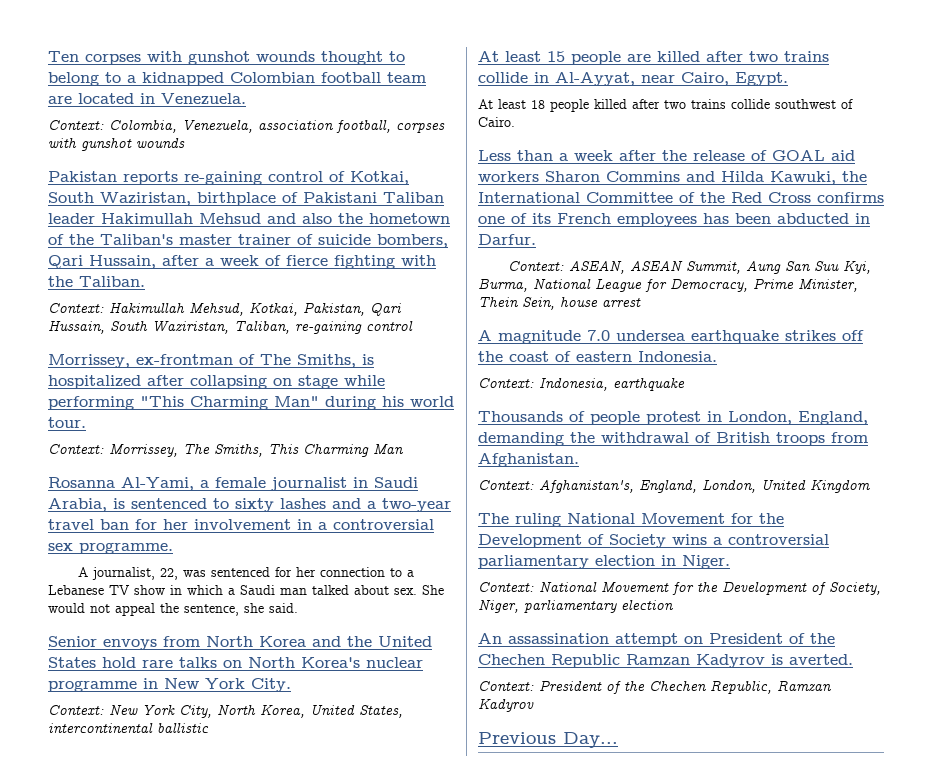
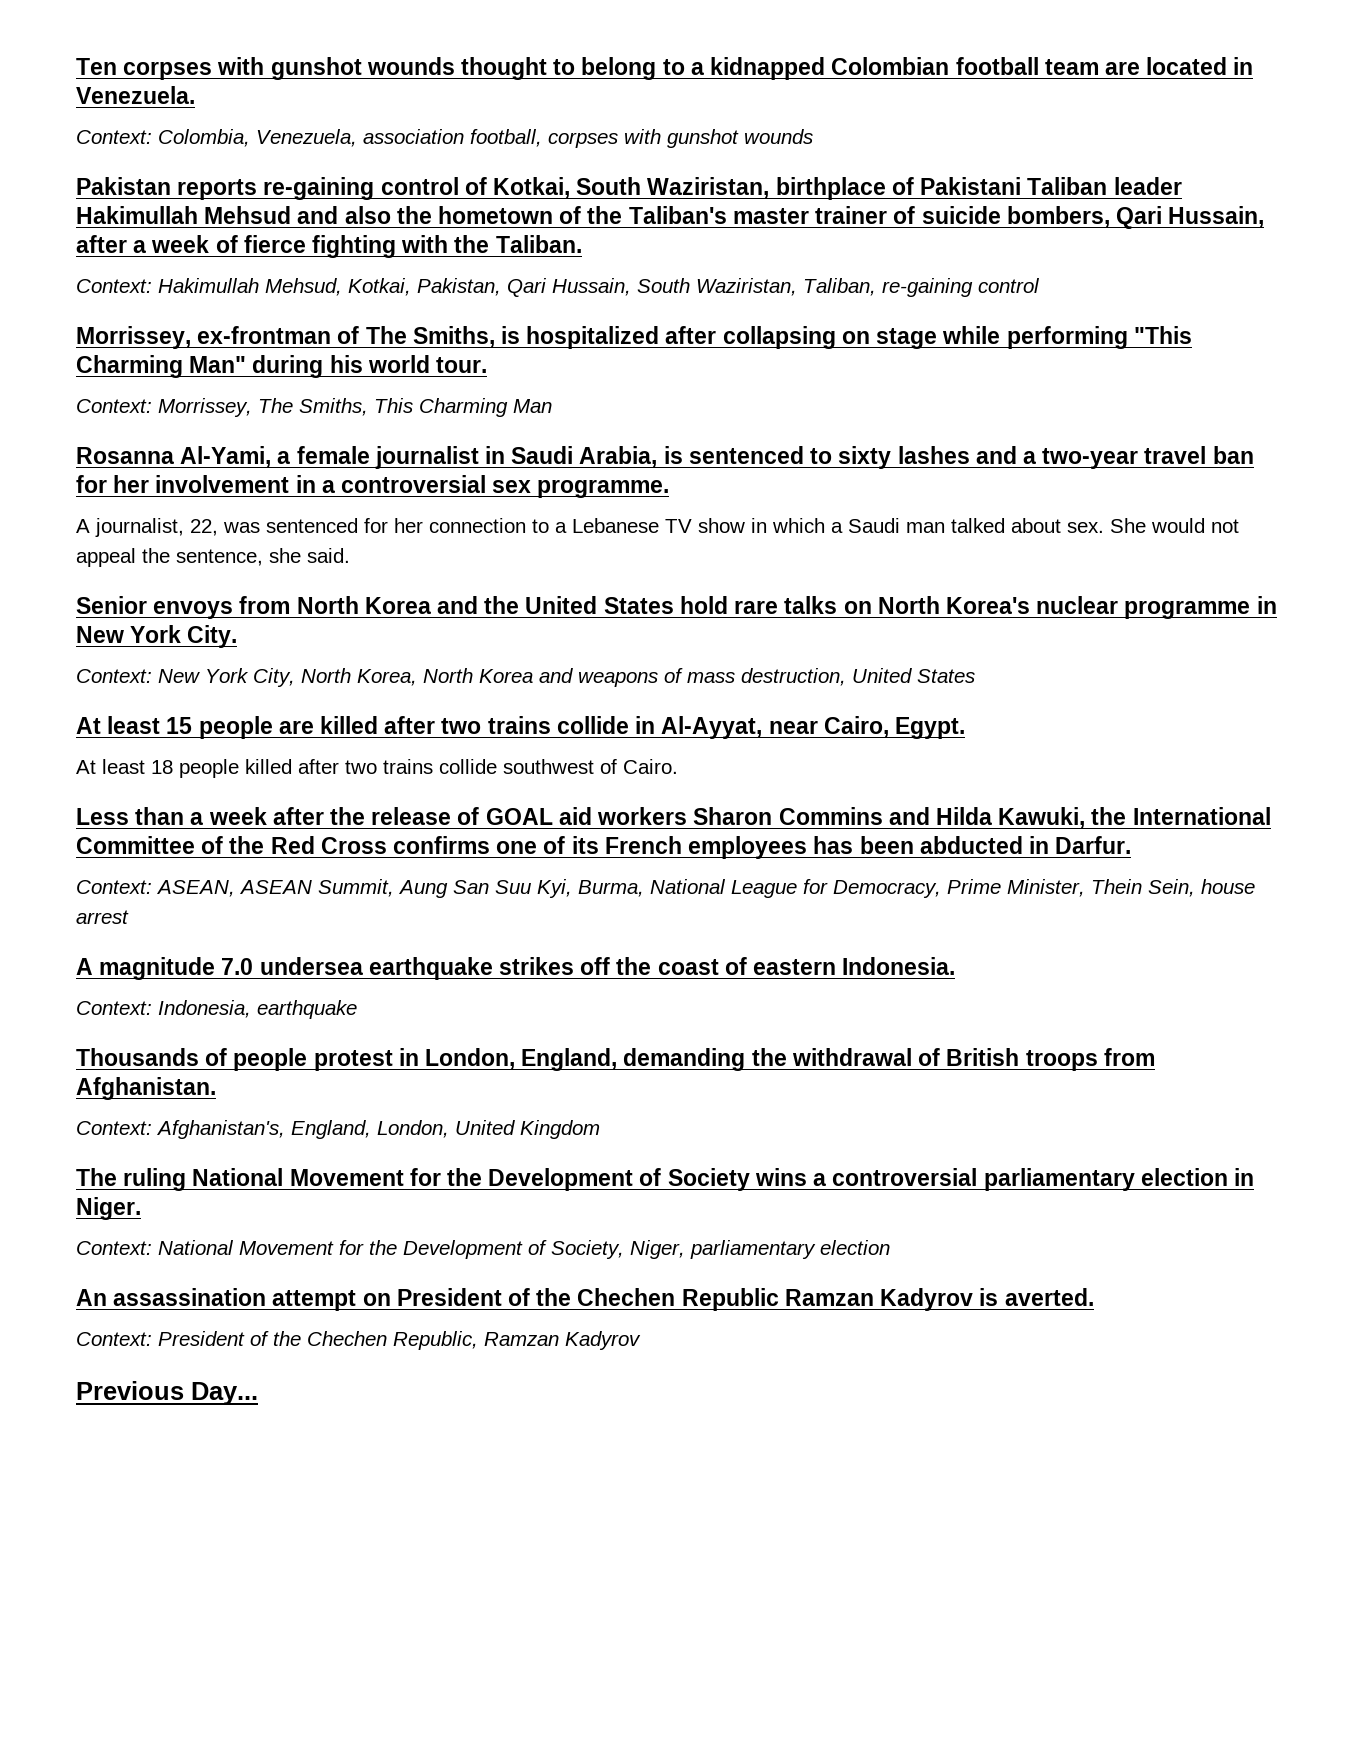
- Context: New York City, North Korea, United States, intercontinental ballistic
+ Context: New York City, North Korea, North Korea and weapons of mass destruction, United States

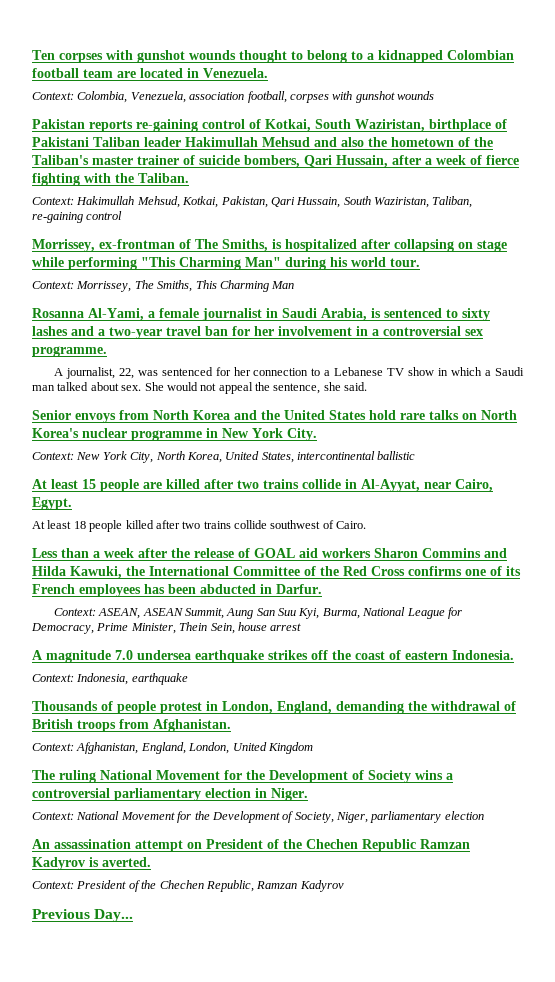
- Context: New York City, North Korea, North Korea and weapons of mass destruction, United States
+ Context: New York City, North Korea, United States, intercontinental ballistic
- Context: Afghanistan's, England, London, United Kingdom
+ Context: Afghanistan, England, London, United Kingdom

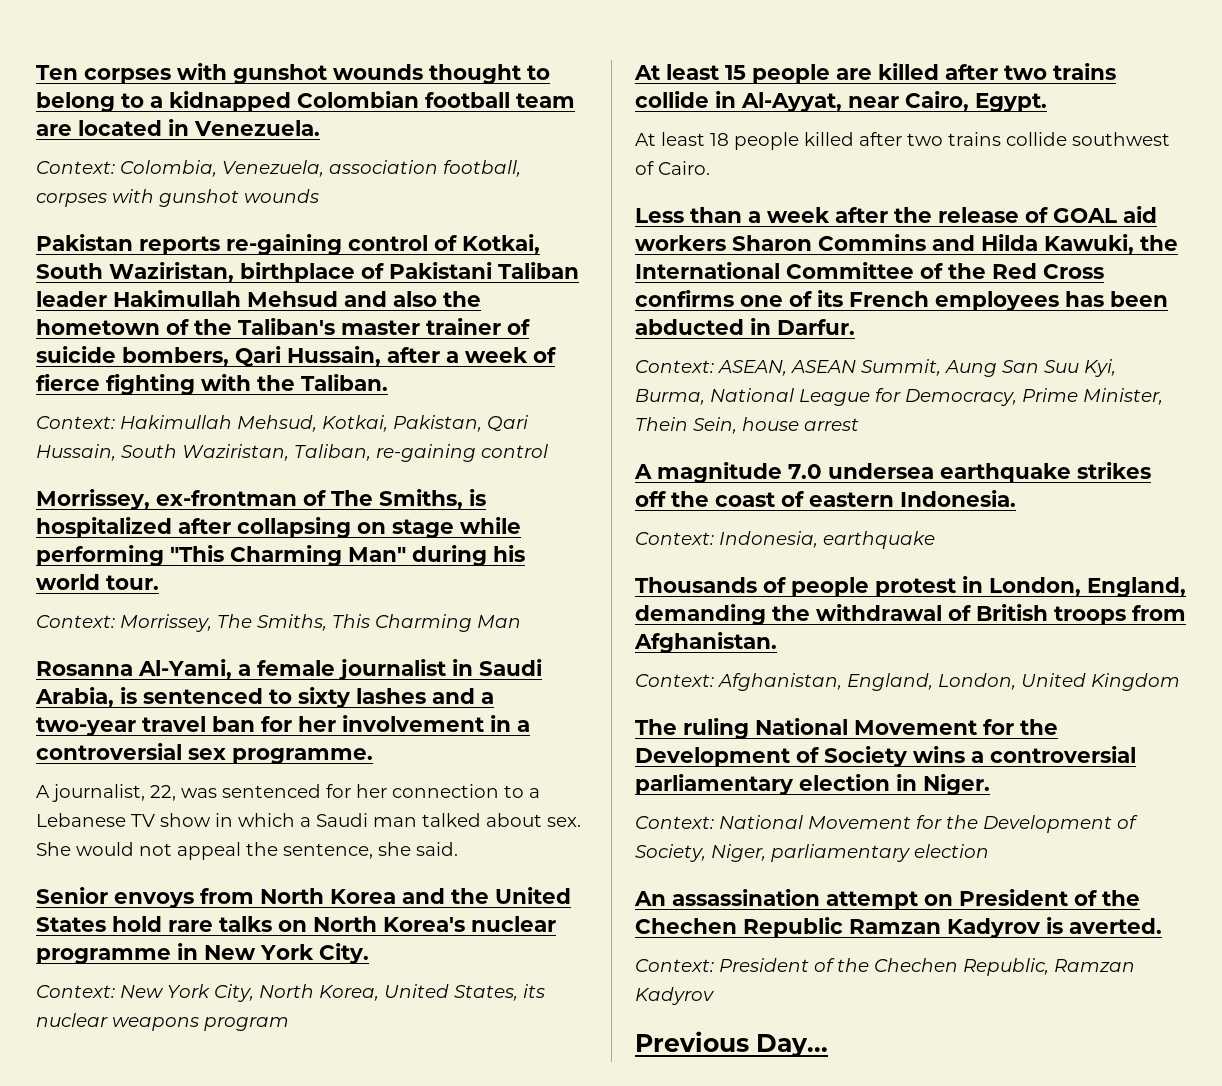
- Context: New York City, North Korea, United States, intercontinental ballistic
+ Context: New York City, North Korea, United States, its nuclear weapons program

